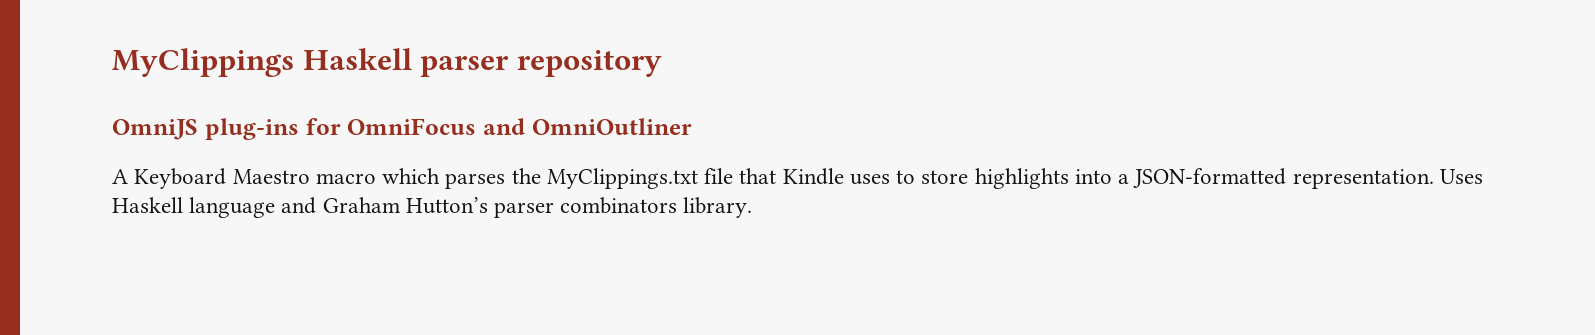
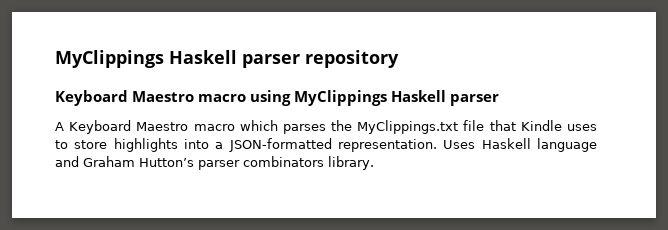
- OmniJS plug-ins for OmniFocus and OmniOutliner
+ Keyboard Maestro macro using MyClippings Haskell parser

